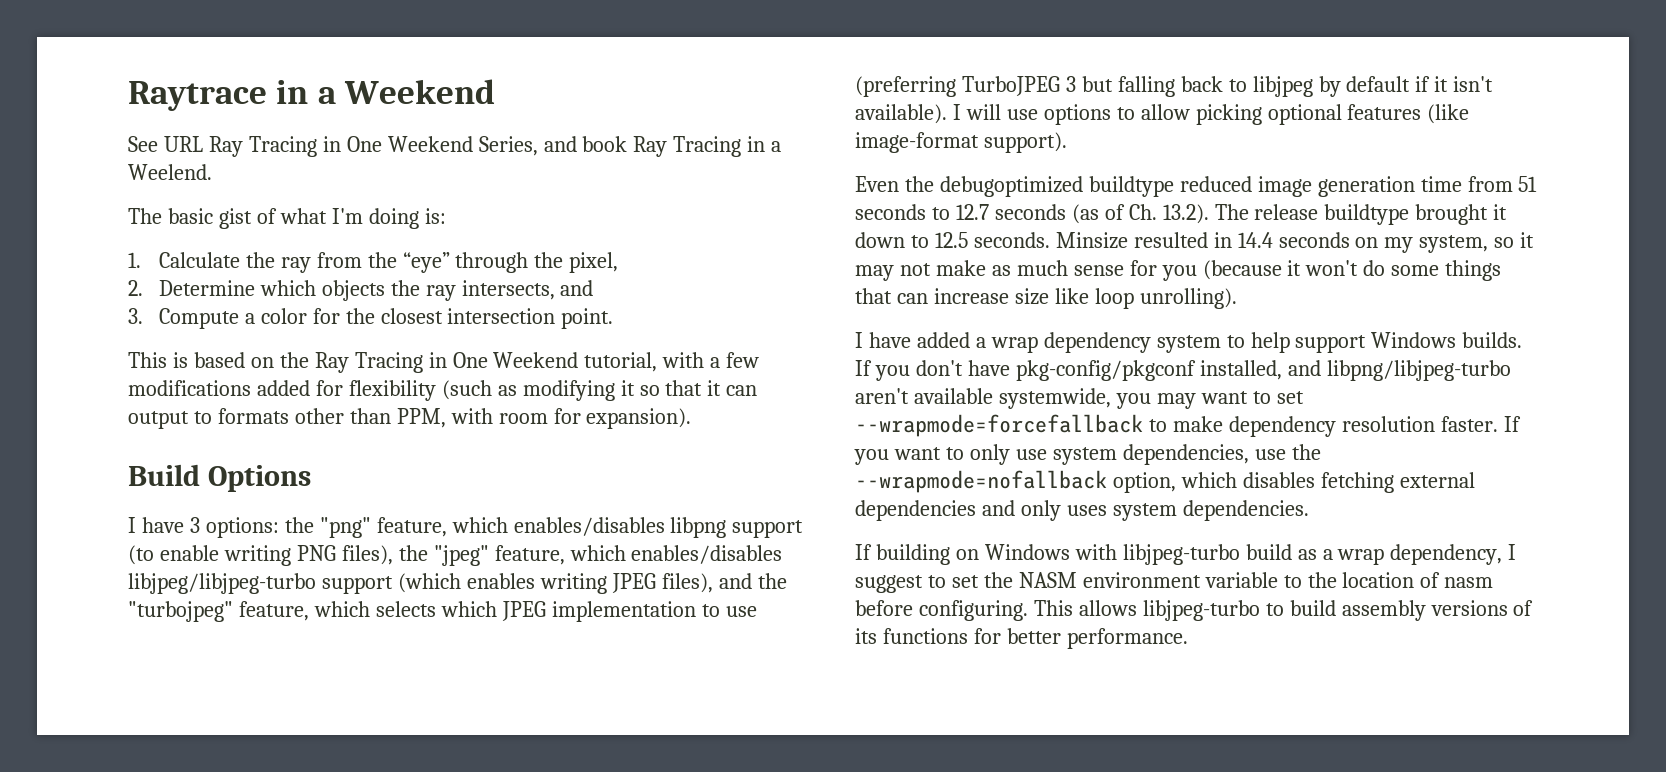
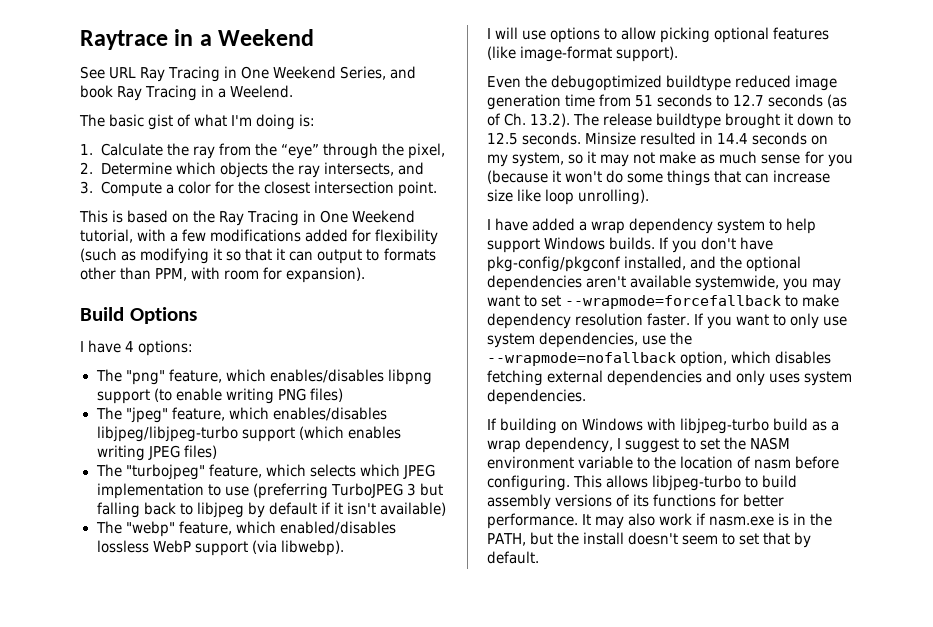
- I have 3 options: the "png" feature, which enables/disables libpng support (to enable writing PNG files), the "jpeg" feature, which enables/disables libjpeg/libjpeg-turbo support (which enables writing JPEG files), and the "turbojpeg" feature, which selects which JPEG implementation to use (preferring TurboJPEG 3 but falling back to libjpeg by default if it isn't available). I will use options to allow picking optional features (like image-format support).
+ I have 4 options:
+ The "png" feature, which enables/disables libpng support (to enable writing PNG files)
+ The "jpeg" feature, which enables/disables libjpeg/libjpeg-turbo support (which enables writing JPEG files)
+ The "turbojpeg" feature, which selects which JPEG implementation to use (preferring TurboJPEG 3 but falling back to libjpeg by default if it isn't available)
+ The "webp" feature, which enabled/disables lossless WebP support (via libwebp).
+ I will use options to allow picking optional features (like image-format support).
- If you don't have pkg-config/pkgconf installed, and libpng/libjpeg-turbo aren't available systemwide, you may want to set --wrapmode=forcefallback to make dependency resolution faster.
+ If you don't have pkg-config/pkgconf installed, and the optional dependencies aren't available systemwide, you may want to set --wrapmode=forcefallback to make dependency resolution faster.
+ It may also work if nasm.exe is in the PATH, but the install doesn't seem to set that by default.

